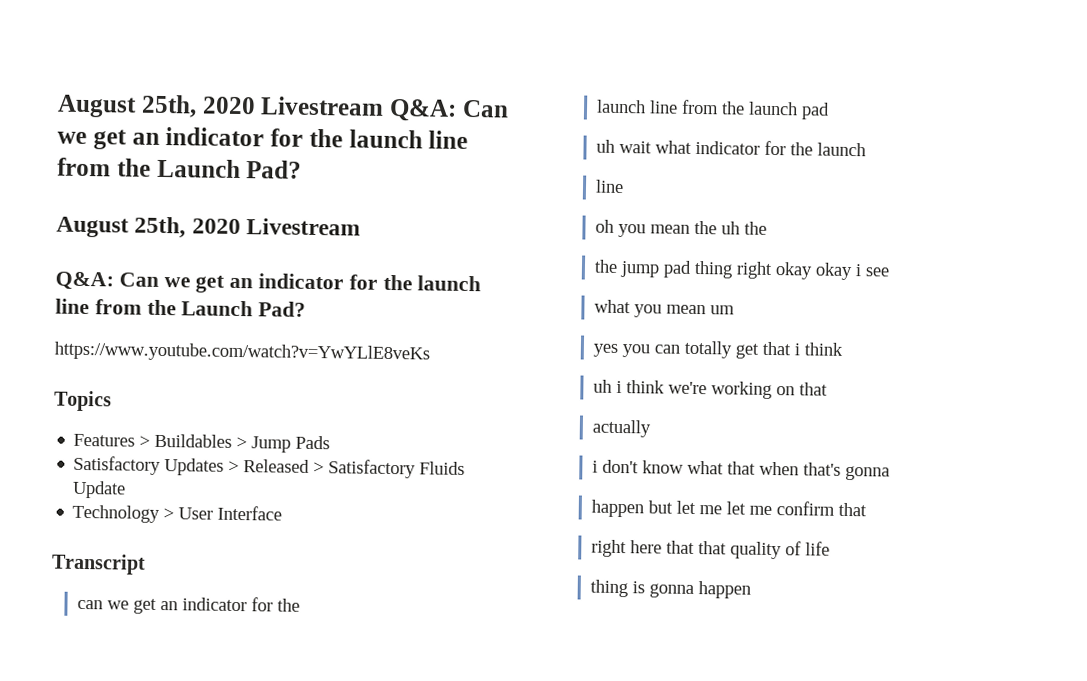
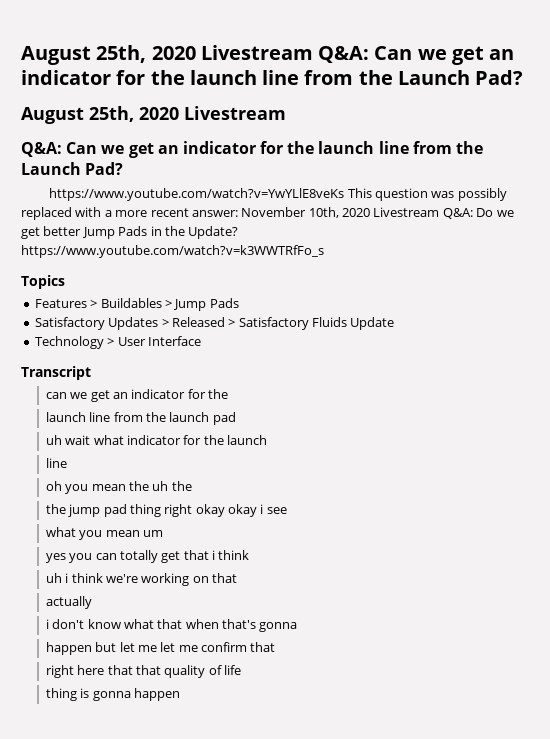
- https://www.youtube.com/watch?v=YwYLlE8veKs
+ https://www.youtube.com/watch?v=YwYLlE8veKs This question was possibly replaced with a more recent answer: November 10th, 2020 Livestream Q&A: Do we get better Jump Pads in the Update? https://www.youtube.com/watch?v=k3WWTRfFo_s

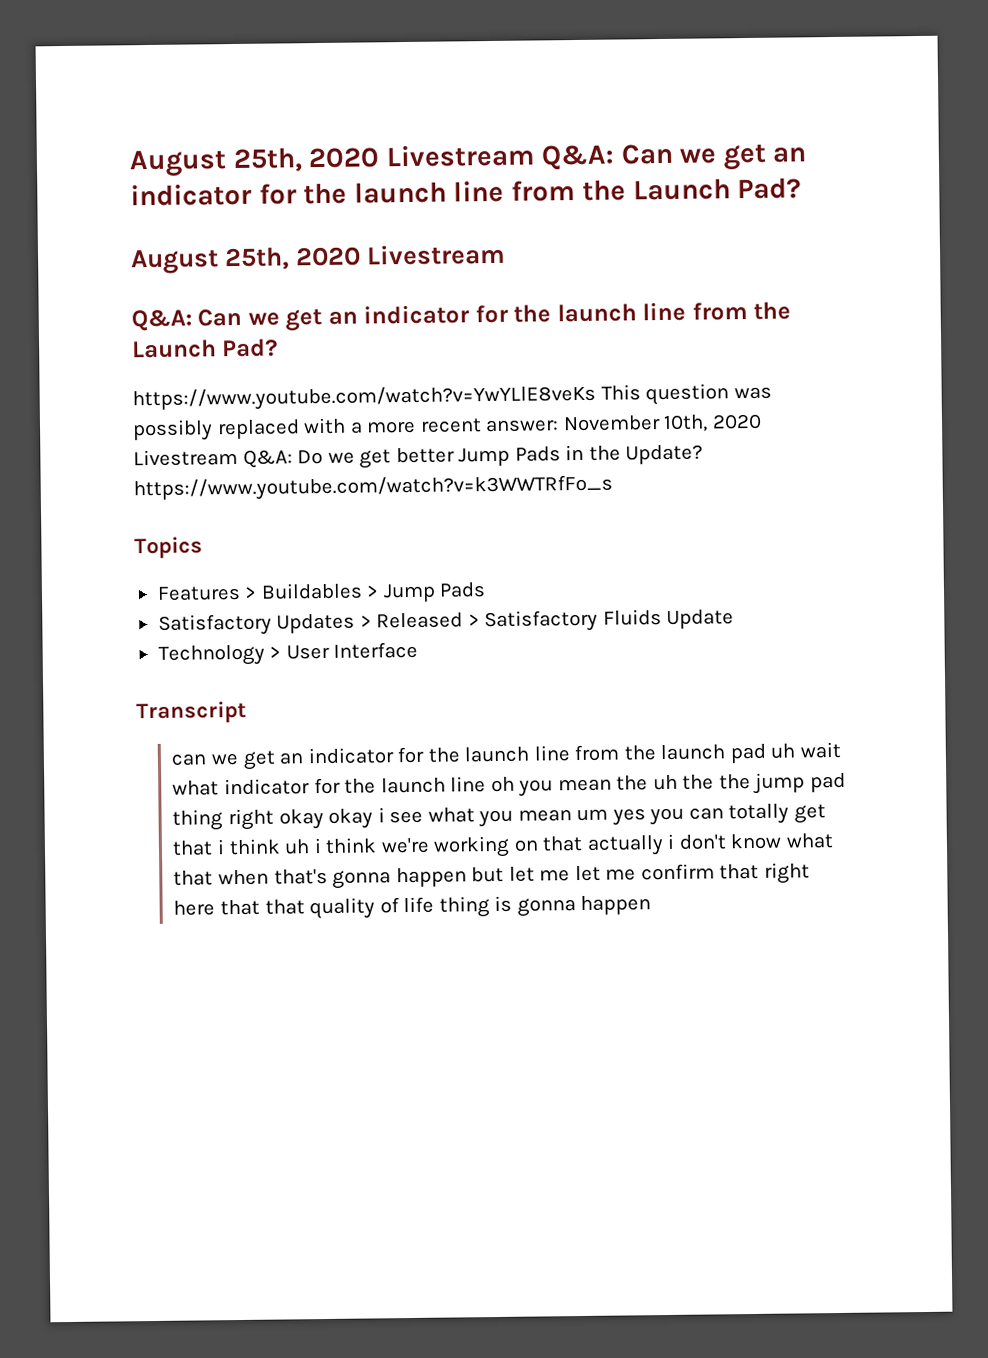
- can we get an indicator for the
- launch line from the launch pad
- uh wait what indicator for the launch
- line
- oh you mean the uh the
- the jump pad thing right okay okay i see
- what you mean um
- yes you can totally get that i think
- uh i think we're working on that
- actually
- i don't know what that when that's gonna
- happen but let me let me confirm that
- right here that that quality of life
- thing is gonna happen
+ can we get an indicator for the launch line from the launch pad uh wait what indicator for the launch line oh you mean the uh the the jump pad thing right okay okay i see what you mean um yes you can totally get that i think uh i think we're working on that actually i don't know what that when that's gonna happen but let me let me confirm that right here that that quality of life thing is gonna happen

